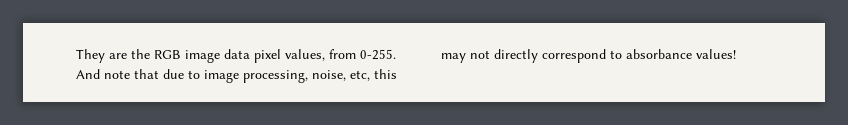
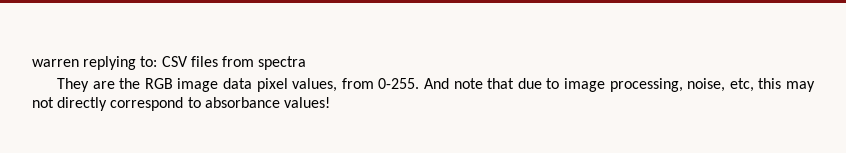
+ warren replying to: CSV files from spectra

